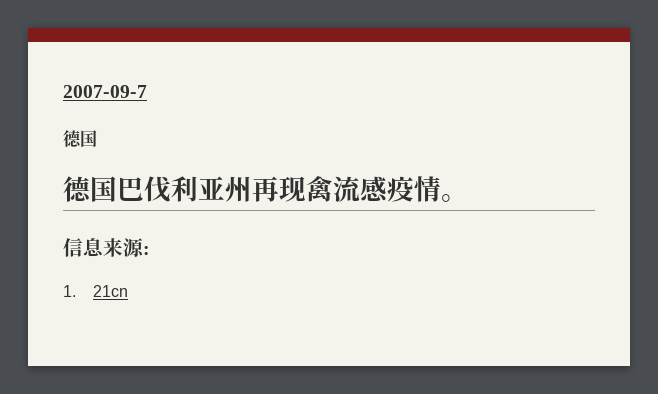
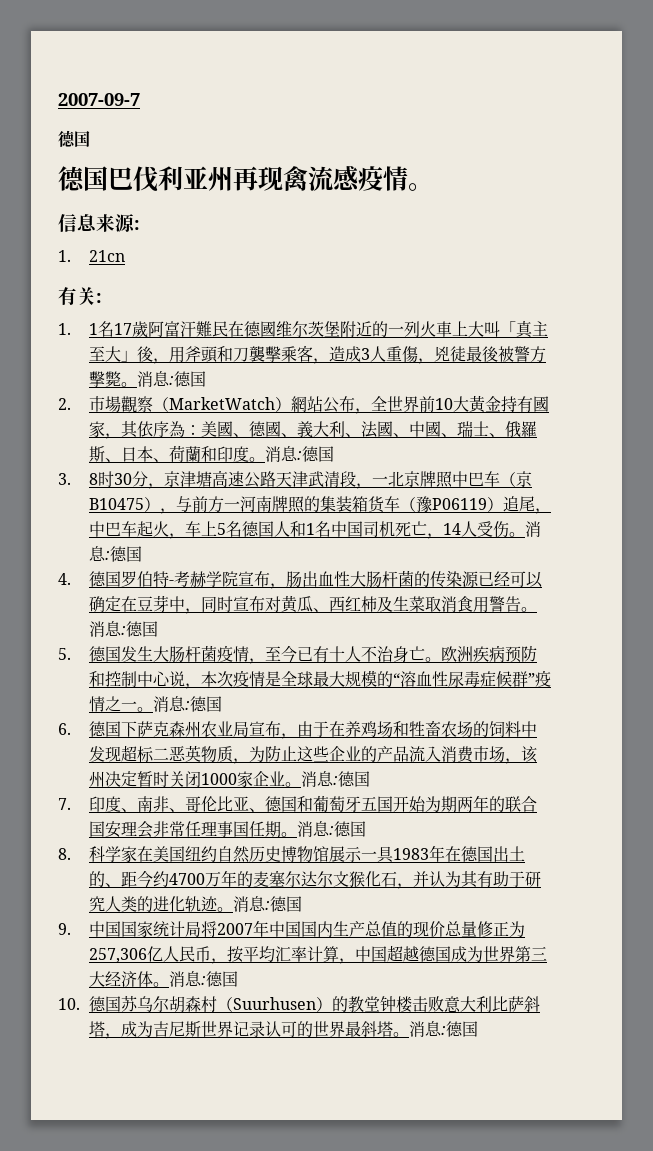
+ 有关:
+ 1. 1名17歲阿富汗難民在德國维尔茨堡附近的一列火車上大叫「真主至大」後，用斧頭和刀襲擊乘客，造成3人重傷，兇徒最後被警方擊斃。消息:德国
+ 2.市場觀察（MarketWatch）網站公布，全世界前10大黃金持有國家，其依序為：美國、德國、義大利、法國、中國、瑞士、俄羅斯、日本、荷蘭和印度。消息:德国
+ 3. 8时30分，京津塘高速公路天津武清段，一北京牌照中巴车（京B10475），与前方一河南牌照的集装箱货车（豫P06119）追尾，中巴车起火，车上5名德国人和1名中国司机死亡，14人受伤。消息:德国
+ 4.德国罗伯特-考赫学院宣布，肠出血性大肠杆菌的传染源已经可以确定在豆芽中，同时宣布对黄瓜、西红柿及生菜取消食用警告。消息:德国
+ 5.德国发生大肠杆菌疫情，至今已有十人不治身亡。欧洲疾病预防和控制中心说，本次疫情是全球最大规模的“溶血性尿毒症候群”疫情之一。消息:德国
+ 6.德国下萨克森州农业局宣布，由于在养鸡场和牲畜农场的饲料中发现超标二恶英物质，为防止这些企业的产品流入消费市场，该州决定暂时关闭1000家企业。消息:德国
+ 7.印度、南非、哥伦比亚、德国和葡萄牙五国开始为期两年的联合国安理会非常任理事国任期。消息:德国
+ 8.科学家在美国纽约自然历史博物馆展示一具1983年在德国出土的、距今约4700万年的麦塞尔达尔文猴化石，并认为其有助于研究人类的进化轨迹。消息:德国
+ 9.中国国家统计局将2007年中国国内生产总值的现价总量修正为257,306亿人民币，按平均汇率计算，中国超越德国成为世界第三大经济体。消息:德国
+ 10.德国苏乌尔胡森村（Suurhusen）的教堂钟楼击败意大利比萨斜塔，成为吉尼斯世界记录认可的世界最斜塔。消息:德国

